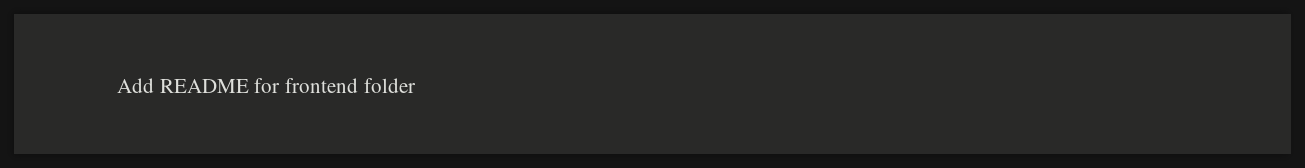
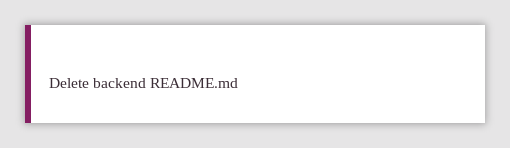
- Add README for frontend folder
+ Delete backend README.md

